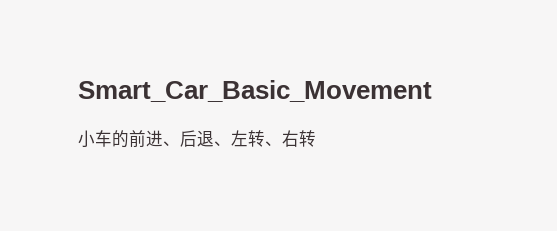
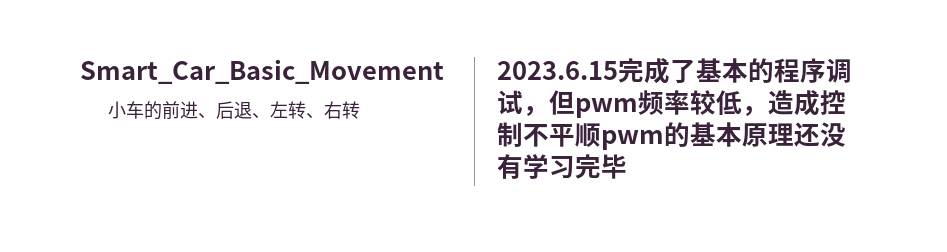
+ 2023.6.15完成了基本的程序调试，但pwm频率较低，造成控制不平顺pwm的基本原理还没有学习完毕

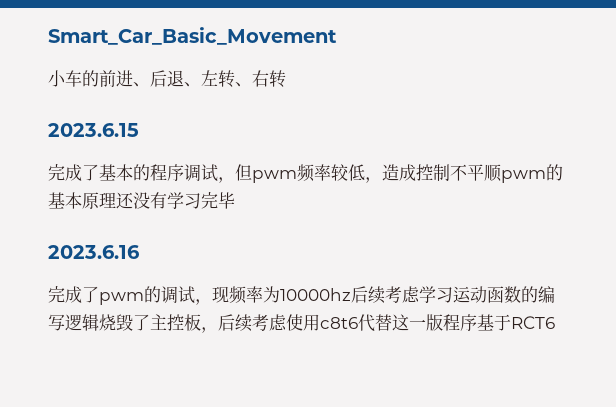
- 2023.6.15完成了基本的程序调试，但pwm频率较低，造成控制不平顺pwm的基本原理还没有学习完毕
+ 2023.6.15
+ 完成了基本的程序调试，但pwm频率较低，造成控制不平顺pwm的基本原理还没有学习完毕
+ 2023.6.16
+ 完成了pwm的调试，现频率为10000hz后续考虑学习运动函数的编写逻辑烧毁了主控板，后续考虑使用c8t6代替这一版程序基于RCT6

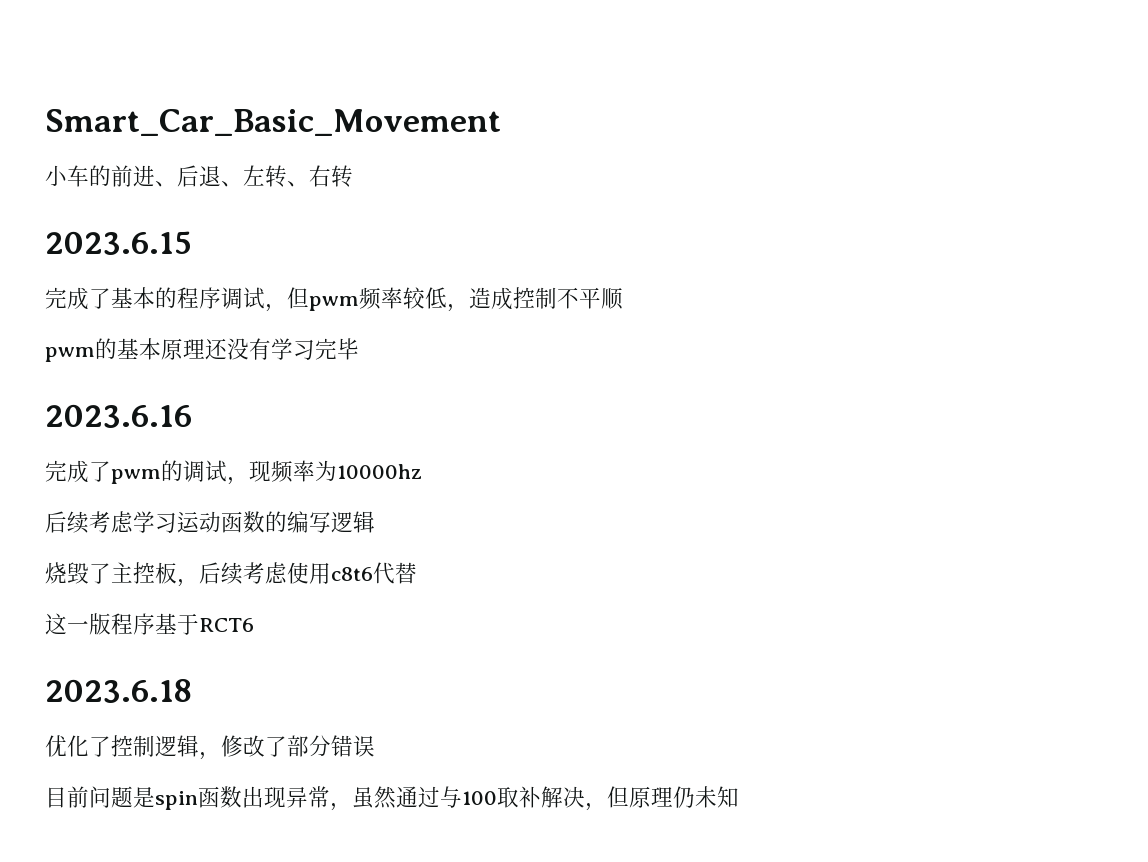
- 完成了基本的程序调试，但pwm频率较低，造成控制不平顺pwm的基本原理还没有学习完毕
+ 完成了基本的程序调试，但pwm频率较低，造成控制不平顺
+ pwm的基本原理还没有学习完毕
- 完成了pwm的调试，现频率为10000hz后续考虑学习运动函数的编写逻辑烧毁了主控板，后续考虑使用c8t6代替这一版程序基于RCT6
+ 完成了pwm的调试，现频率为10000hz
+ 后续考虑学习运动函数的编写逻辑
+ 烧毁了主控板，后续考虑使用c8t6代替
+ 这一版程序基于RCT6
+ 2023.6.18
+ 优化了控制逻辑，修改了部分错误
+ 目前问题是spin函数出现异常，虽然通过与100取补解决，但原理仍未知

